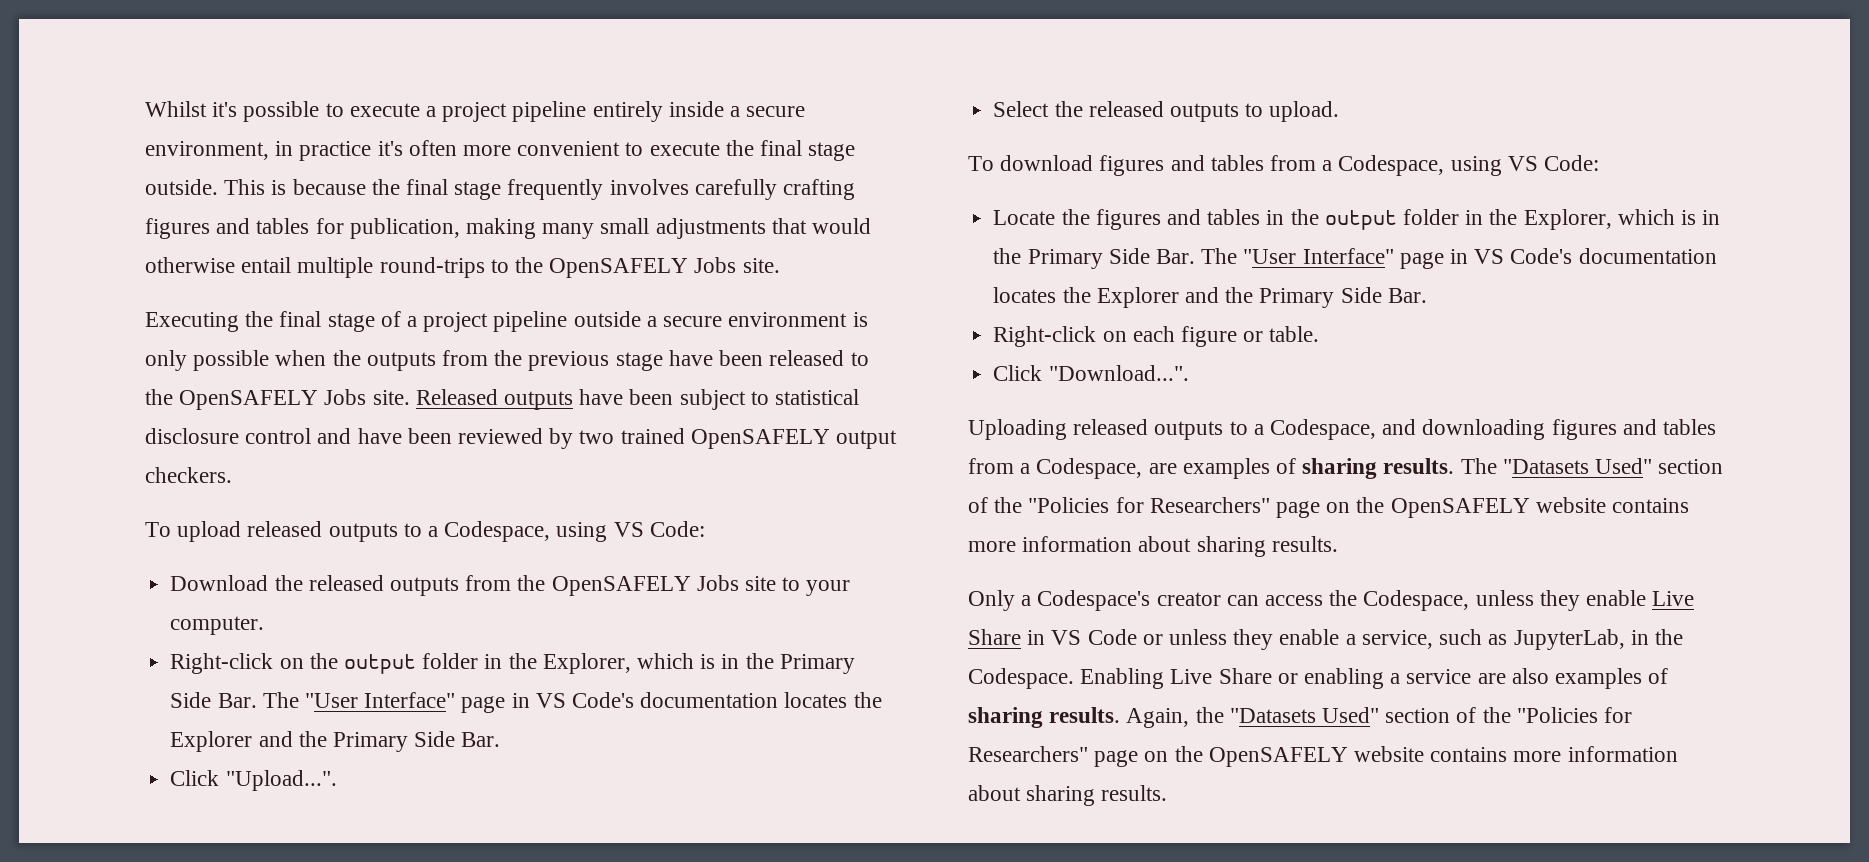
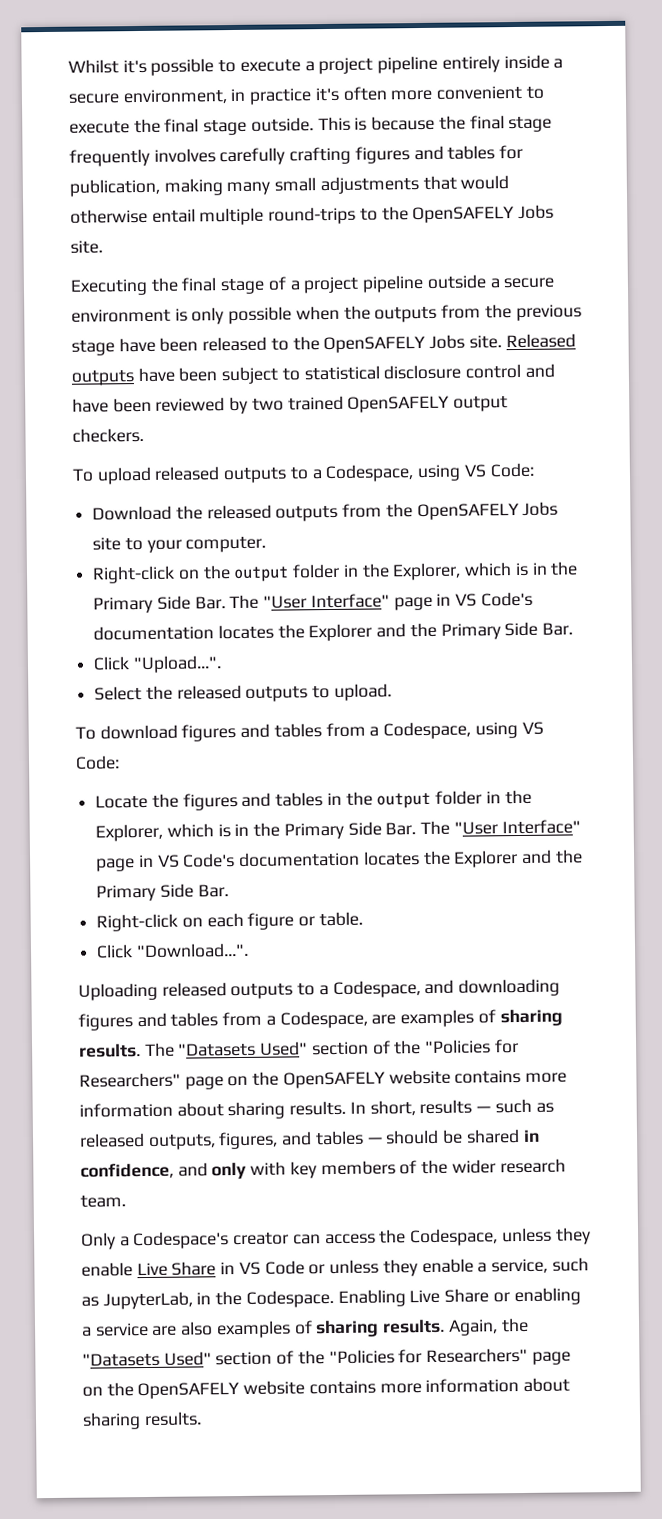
+ In short, results — such as released outputs, figures, and tables — should be shared in confidence, and only with key members of the wider research team.

